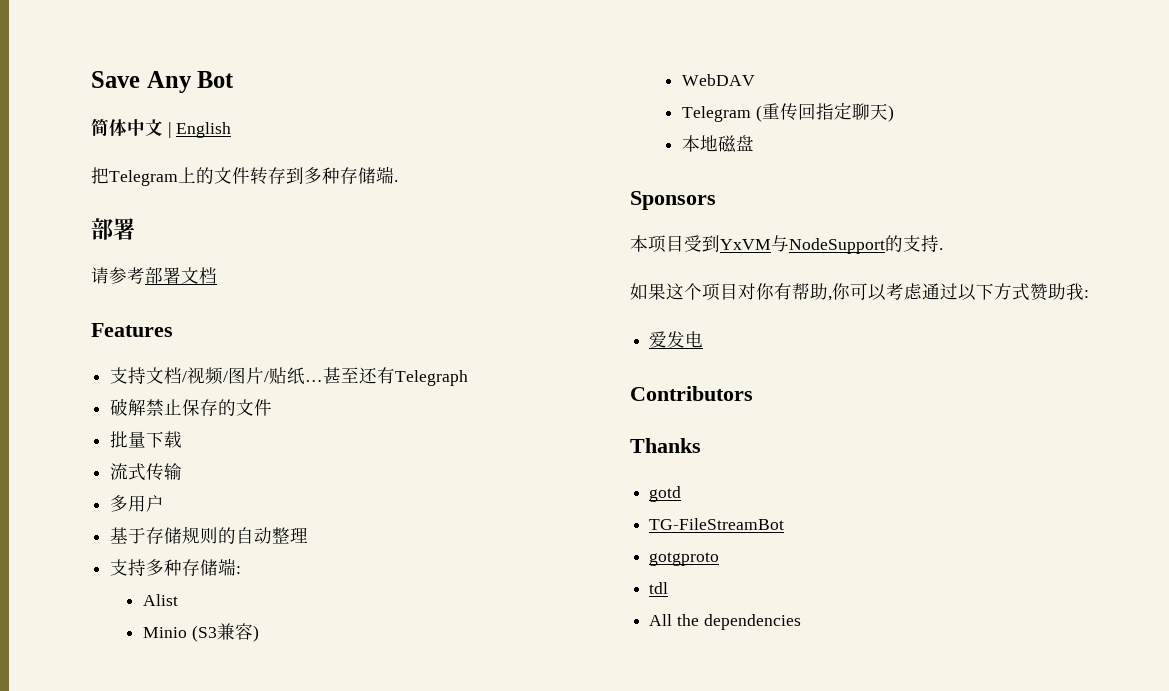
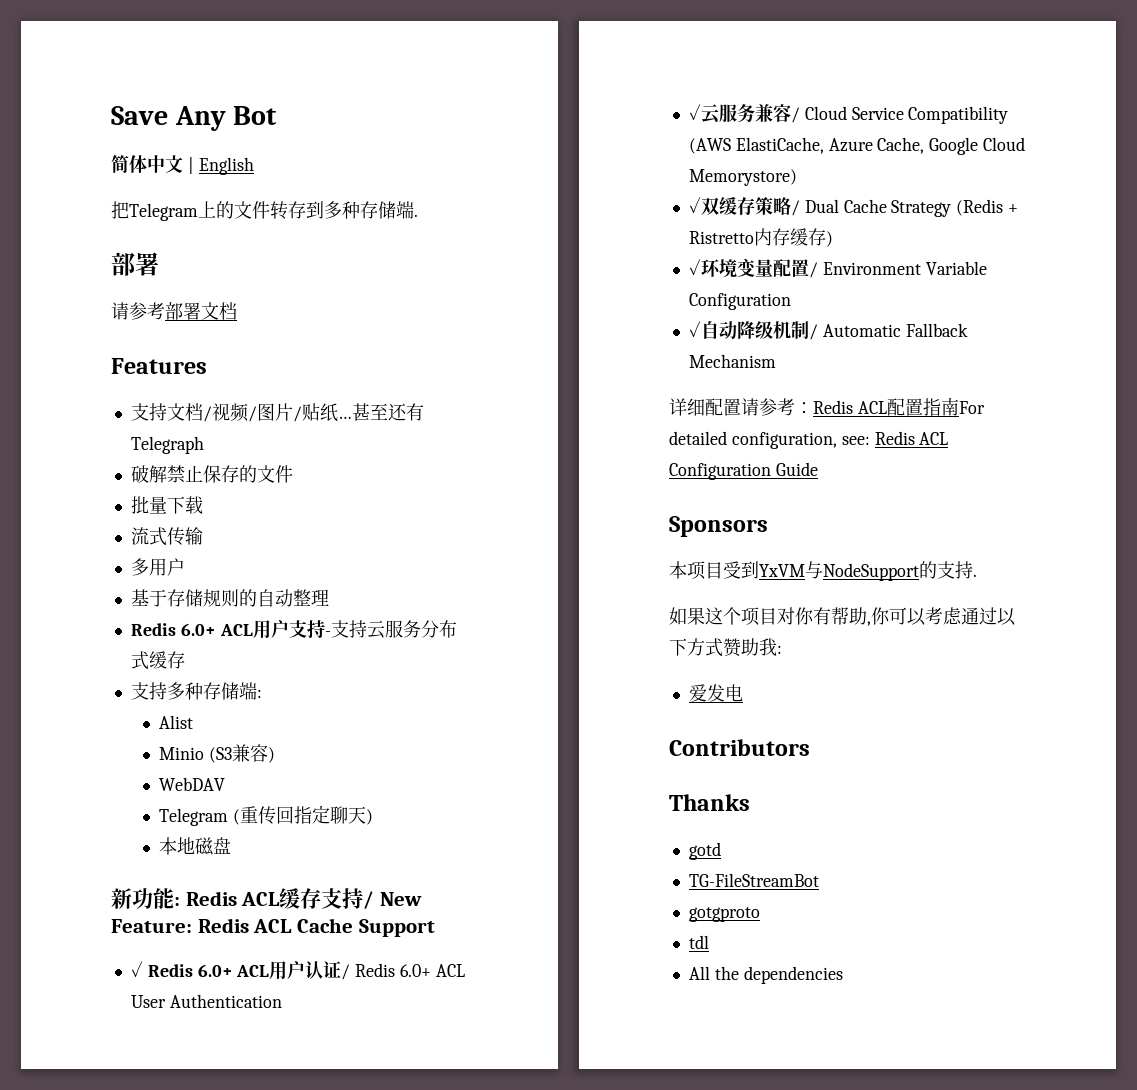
+ Redis 6.0+ ACL用户支持-支持云服务分布式缓存
+ 新功能: Redis ACL缓存支持/ New Feature: Redis ACL Cache Support
+ ✓ Redis 6.0+ ACL用户认证/ Redis 6.0+ ACL User Authentication
+ ✓云服务兼容/ Cloud Service Compatibility (AWS ElastiCache, Azure Cache, Google Cloud Memorystore)
+ ✓双缓存策略/ Dual Cache Strategy (Redis + Ristretto内存缓存)
+ ✓环境变量配置/ Environment Variable Configuration
+ ✓自动降级机制/ Automatic Fallback Mechanism
+ 详细配置请参考：Redis ACL配置指南For detailed configuration, see: Redis ACL Configuration Guide

